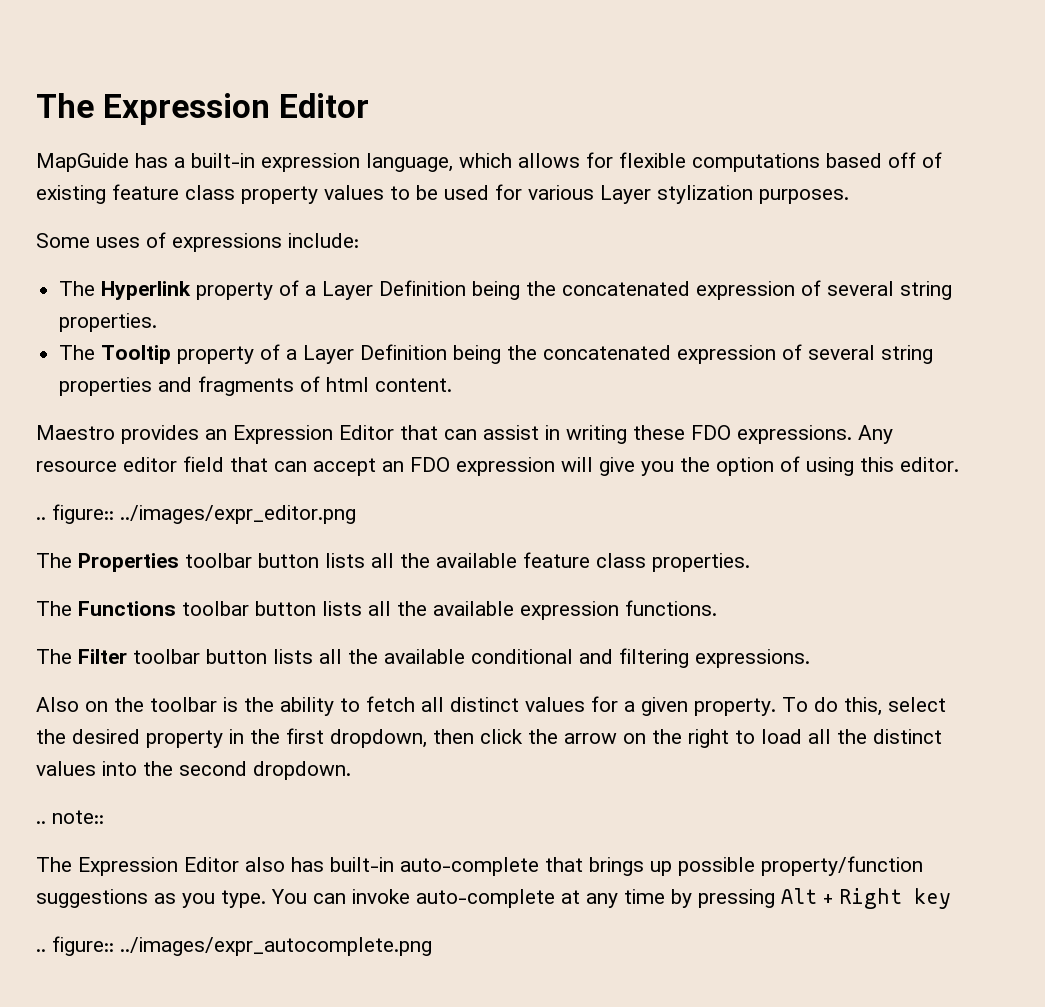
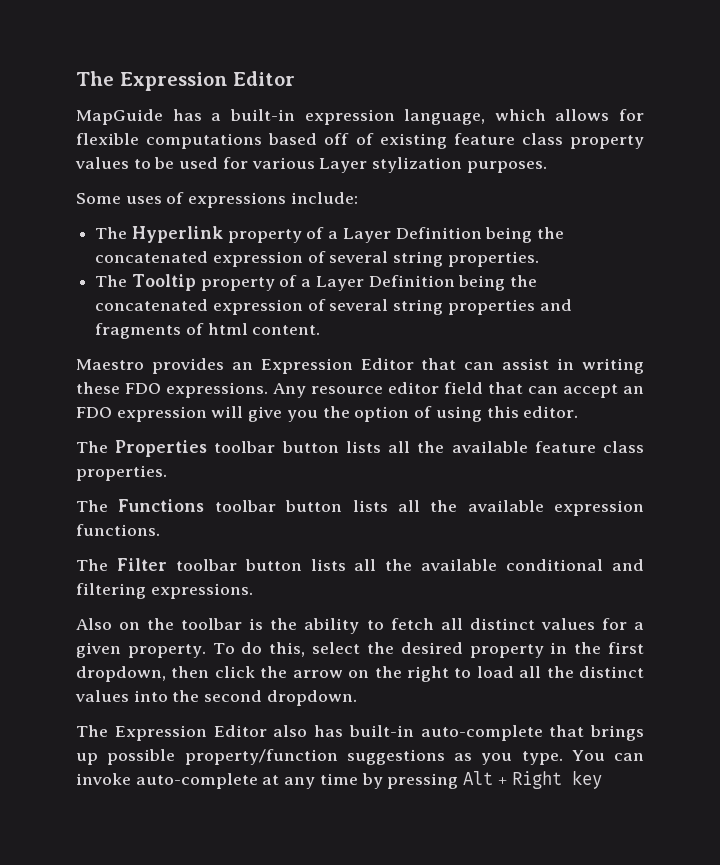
- .. figure:: ../images/expr_editor.png
- .. note::
- .. figure:: ../images/expr_autocomplete.png

